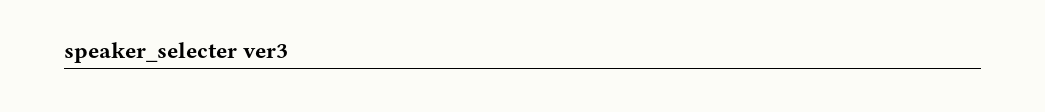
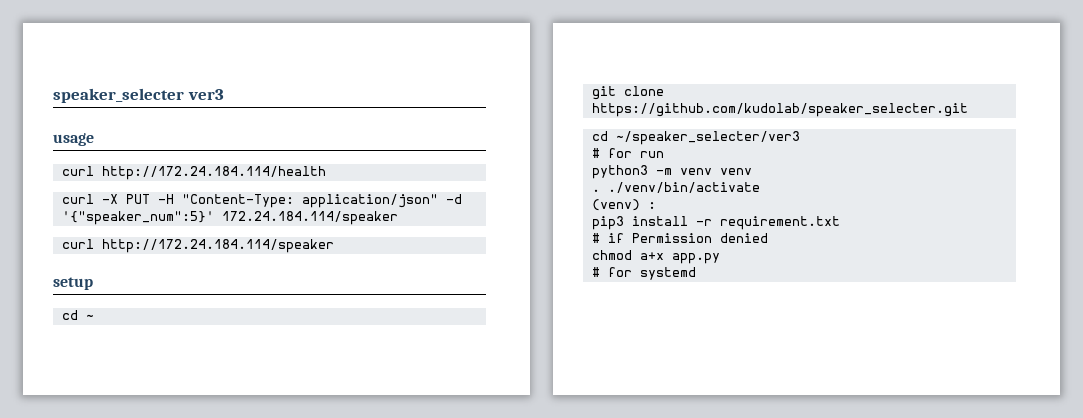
+ usage
+ curl http://172.24.184.114/health
+ curl -X PUT -H "Content-Type: application/json" -d '{"speaker_num":5}' 172.24.184.114/speaker
+ curl http://172.24.184.114/speaker
+ setup
+ cd ~
+ git clone https://github.com/kudolab/speaker_selecter.git
+ cd ~/speaker_selecter/ver3
+ # for run
+ python3 -m venv venv
+ . ./venv/bin/activate
+ (venv) :
+ pip3 install -r requirement.txt
+ # if Permission denied
+ chmod a+x app.py
+ # for systemd

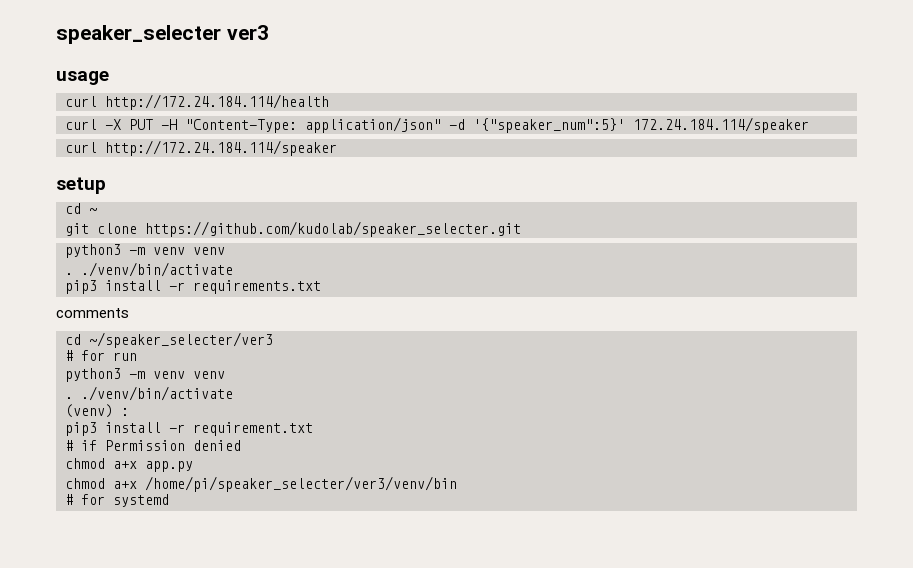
  git clone https://github.com/kudolab/speaker_selecter.git
+ python3 -m venv venv
+ . ./venv/bin/activate
+ pip3 install -r requirements.txt
+ comments
+ chmod a+x /home/pi/speaker_selecter/ver3/venv/bin

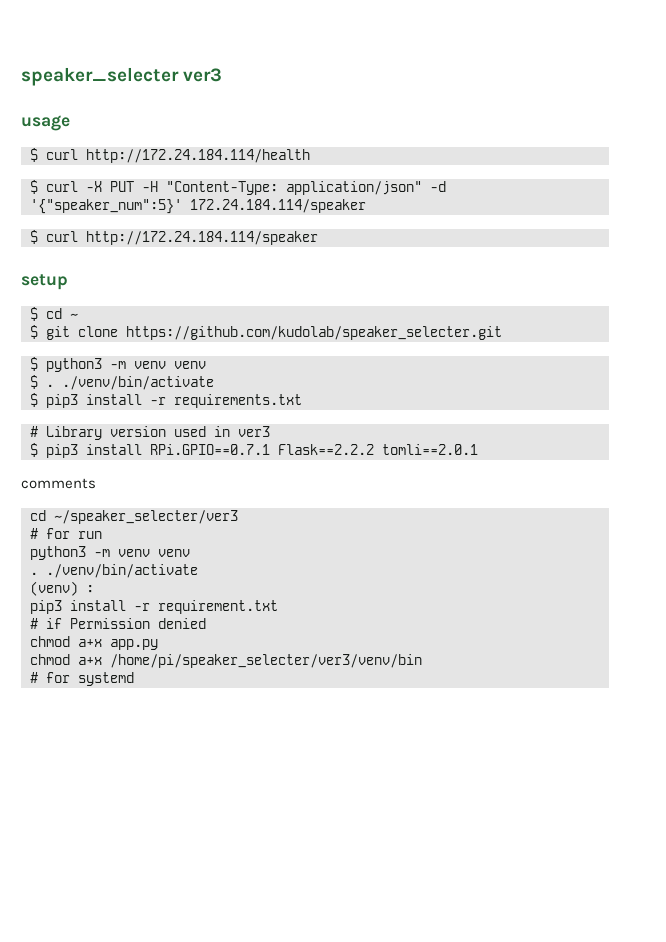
- curl http://172.24.184.114/health
+ $ curl http://172.24.184.114/health
- curl -X PUT -H "Content-Type: application/json" -d '{"speaker_num":5}' 172.24.184.114/speaker
+ $ curl -X PUT -H "Content-Type: application/json" -d '{"speaker_num":5}' 172.24.184.114/speaker
- curl http://172.24.184.114/speaker
+ $ curl http://172.24.184.114/speaker
- cd ~
+ $ cd ~
- git clone https://github.com/kudolab/speaker_selecter.git
- python3 -m venv venv
- . ./venv/bin/activate
- pip3 install -r requirements.txt
+ $ git clone https://github.com/kudolab/speaker_selecter.git
+ $ python3 -m venv venv
+ $ . ./venv/bin/activate
+ $ pip3 install -r requirements.txt
+ # Library version used in ver3
+ $ pip3 install RPi.GPIO==0.7.1 Flask==2.2.2 tomli==2.0.1

